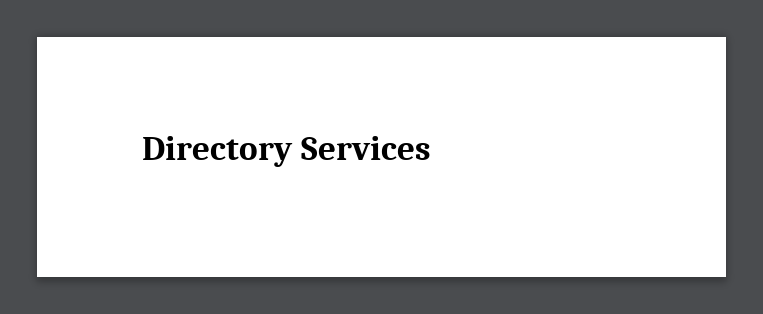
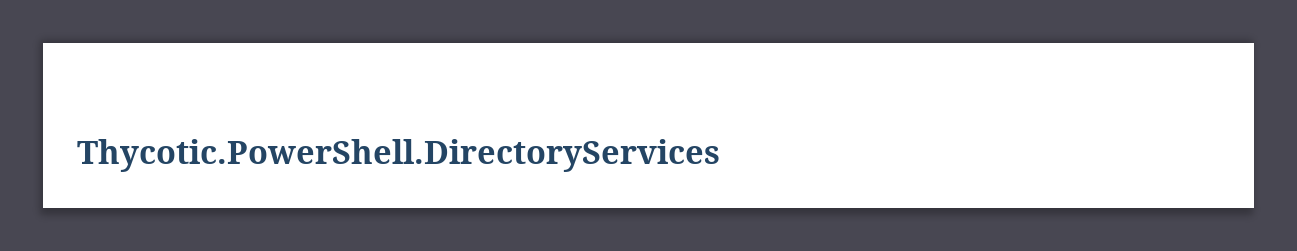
- Directory Services
+ Thycotic.PowerShell.DirectoryServices

